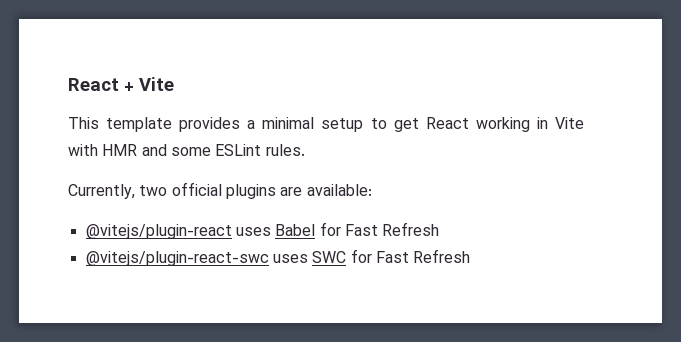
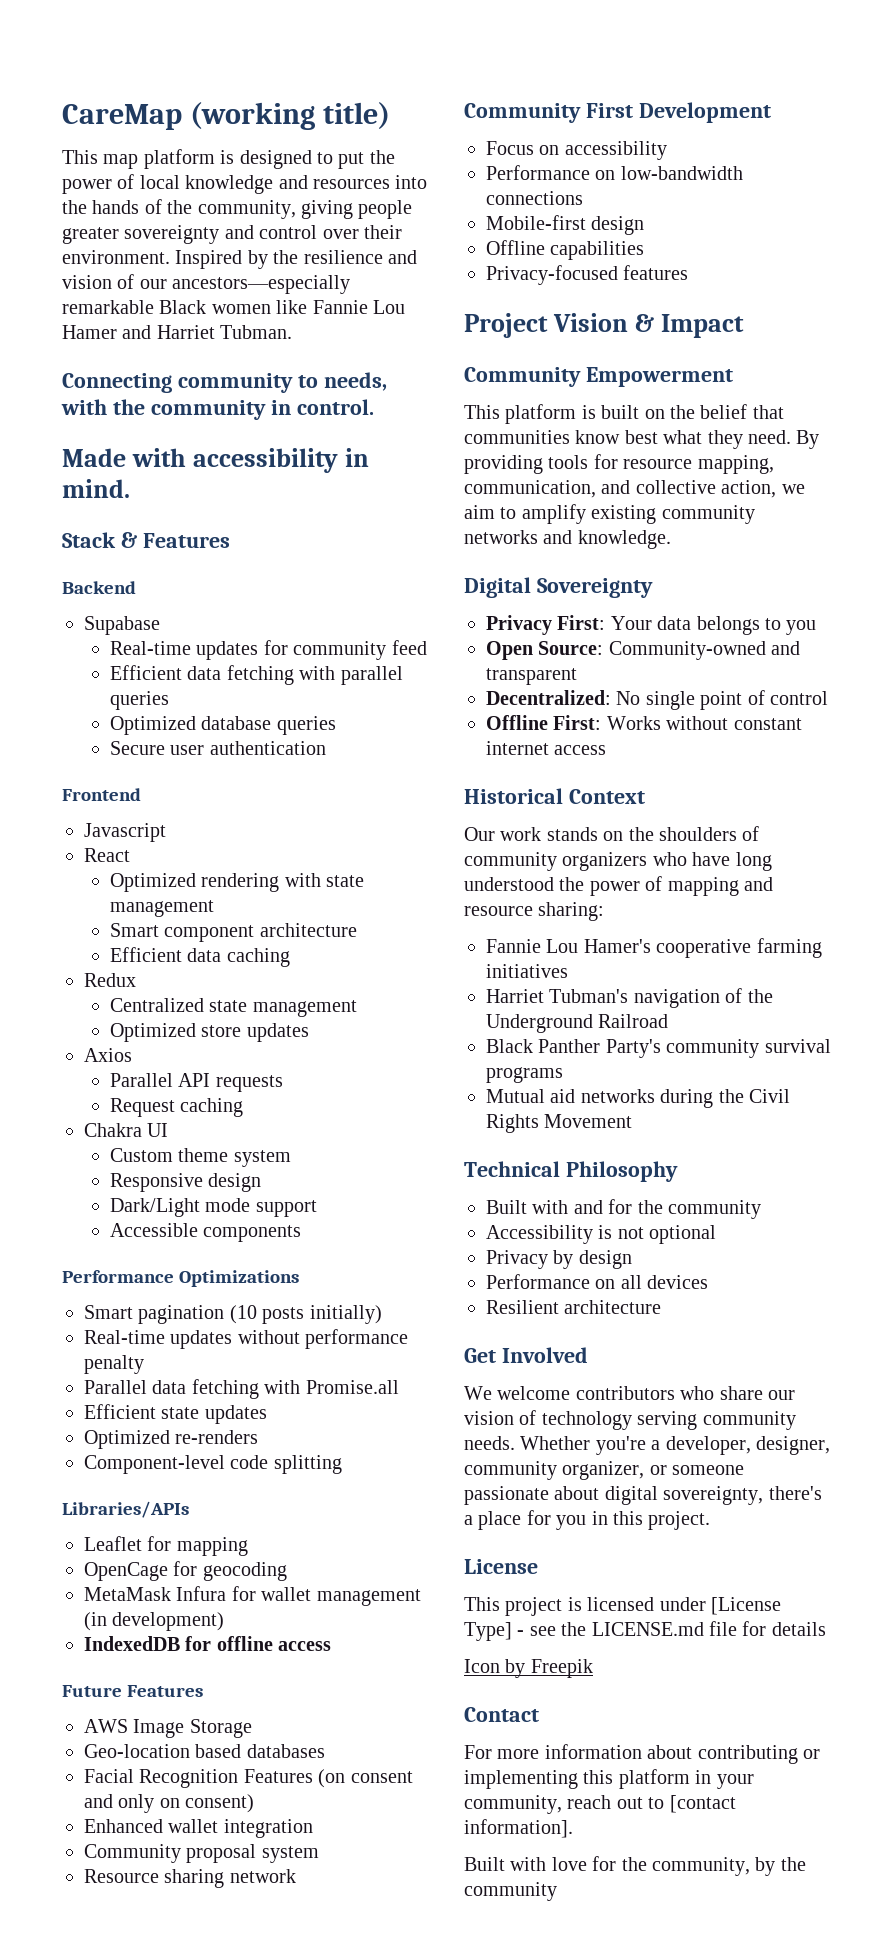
- React + Vite
- This template provides a minimal setup to get React working in Vite with HMR and some ESLint rules.
- Currently, two official plugins are available:
- @vitejs/plugin-react uses Babel for Fast Refresh
- @vitejs/plugin-react-swc uses SWC for Fast Refresh
+ CareMap (working title)
+ This map platform is designed to put the power of local knowledge and resources into the hands of the community, giving people greater sovereignty and control over their environment. Inspired by the resilience and vision of our ancestors—especially remarkable Black women like Fannie Lou Hamer and Harriet Tubman.
+ Connecting community to needs, with the community in control.
+ Made with accessibility in mind.
+ Stack & Features
+ Backend
+ Supabase
+ Real-time updates for community feed
+ Efficient data fetching with parallel queries
+ Optimized database queries
+ Secure user authentication
+ Frontend
+ Javascript
+ React
+ Optimized rendering with state management
+ Smart component architecture
+ Efficient data caching
+ Redux
+ Centralized state management
+ Optimized store updates
+ Axios
+ Parallel API requests
+ Request caching
+ Chakra UI
+ Custom theme system
+ Responsive design
+ Dark/Light mode support
+ Accessible components
+ Performance Optimizations
+ Smart pagination (10 posts initially)
+ Real-time updates without performance penalty
+ Parallel data fetching with Promise.all
+ Efficient state updates
+ Optimized re-renders
+ Component-level code splitting
+ Libraries/APIs
+ Leaflet for mapping
+ OpenCage for geocoding
+ MetaMask Infura for wallet management (in development)
+ IndexedDB for offline access
+ Future Features
+ AWS Image Storage
+ Geo-location based databases
+ Facial Recognition Features (on consent and only on consent)
+ Enhanced wallet integration
+ Community proposal system
+ Resource sharing network
+ Community First Development
+ Focus on accessibility
+ Performance on low-bandwidth connections
+ Mobile-first design
+ Offline capabilities
+ Privacy-focused features
+ Project Vision & Impact
+ Community Empowerment
+ This platform is built on the belief that communities know best what they need. By providing tools for resource mapping, communication, and collective action, we aim to amplify existing community networks and knowledge.
+ Digital Sovereignty
+ Privacy First: Your data belongs to you
+ Open Source: Community-owned and transparent
+ Decentralized: No single point of control
+ Offline First: Works without constant internet access
+ Historical Context
+ Our work stands on the shoulders of community organizers who have long understood the power of mapping and resource sharing:
+ Fannie Lou Hamer's cooperative farming initiatives
+ Harriet Tubman's navigation of the Underground Railroad
+ Black Panther Party's community survival programs
+ Mutual aid networks during the Civil Rights Movement
+ Technical Philosophy
+ Built with and for the community
+ Accessibility is not optional
+ Privacy by design
+ Performance on all devices
+ Resilient architecture
+ Get Involved
+ We welcome contributors who share our vision of technology serving community needs. Whether you're a developer, designer, community organizer, or someone passionate about digital sovereignty, there's a place for you in this project.
+ License
+ This project is licensed under [License Type] - see the LICENSE.md file for details
+ Icon by Freepik
+ Contact
+ For more information about contributing or implementing this platform in your community, reach out to [contact information].
+ Built with love for the community, by the community

